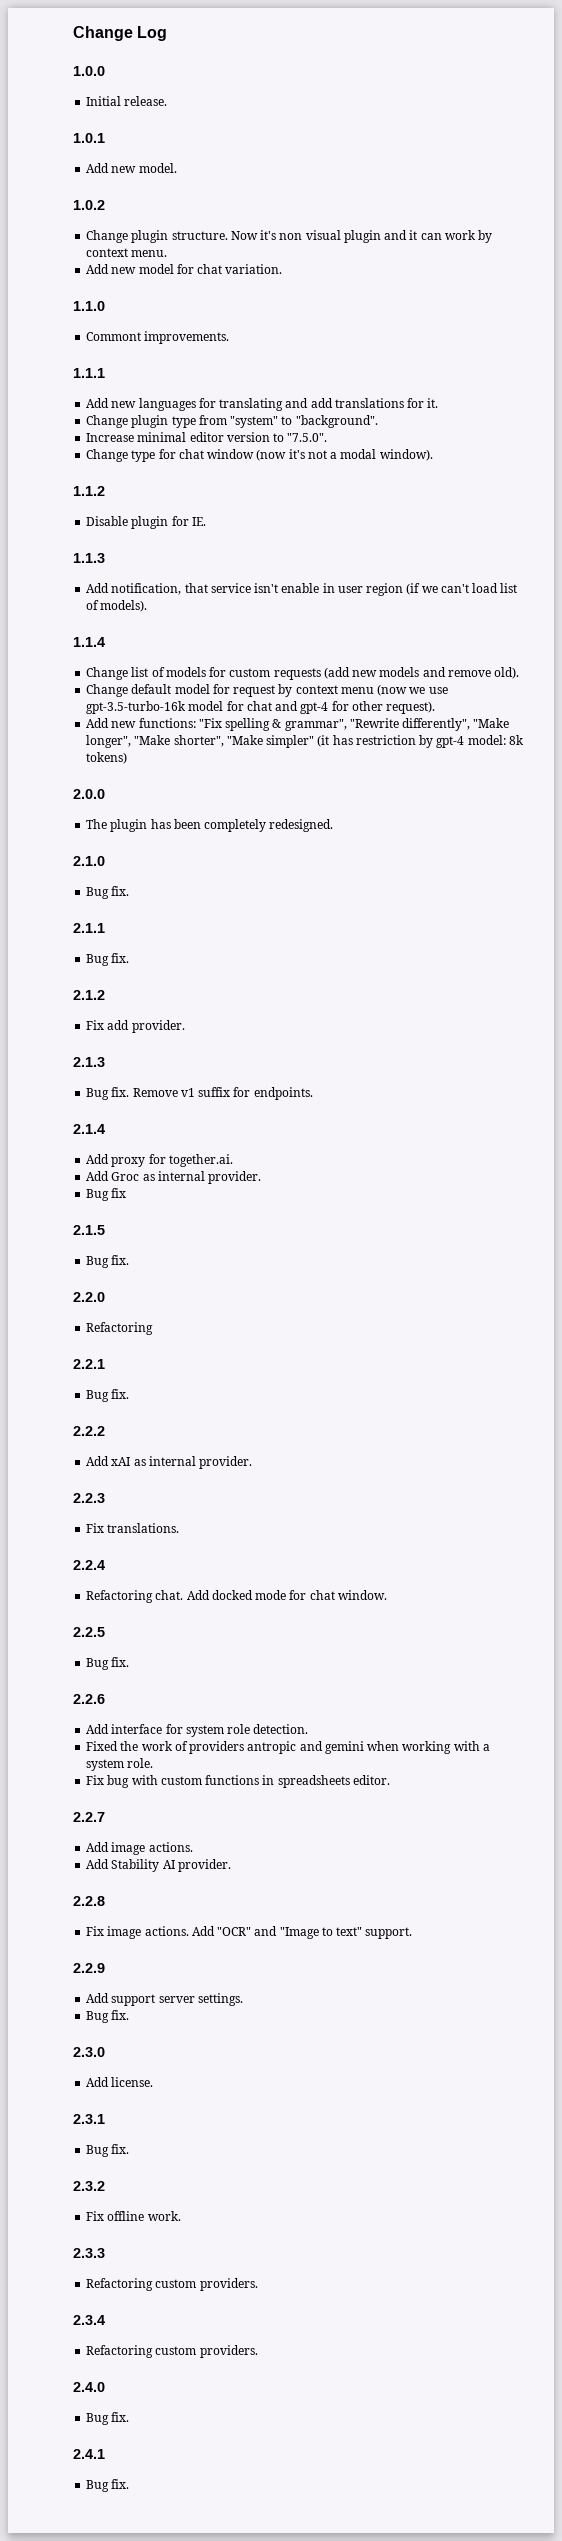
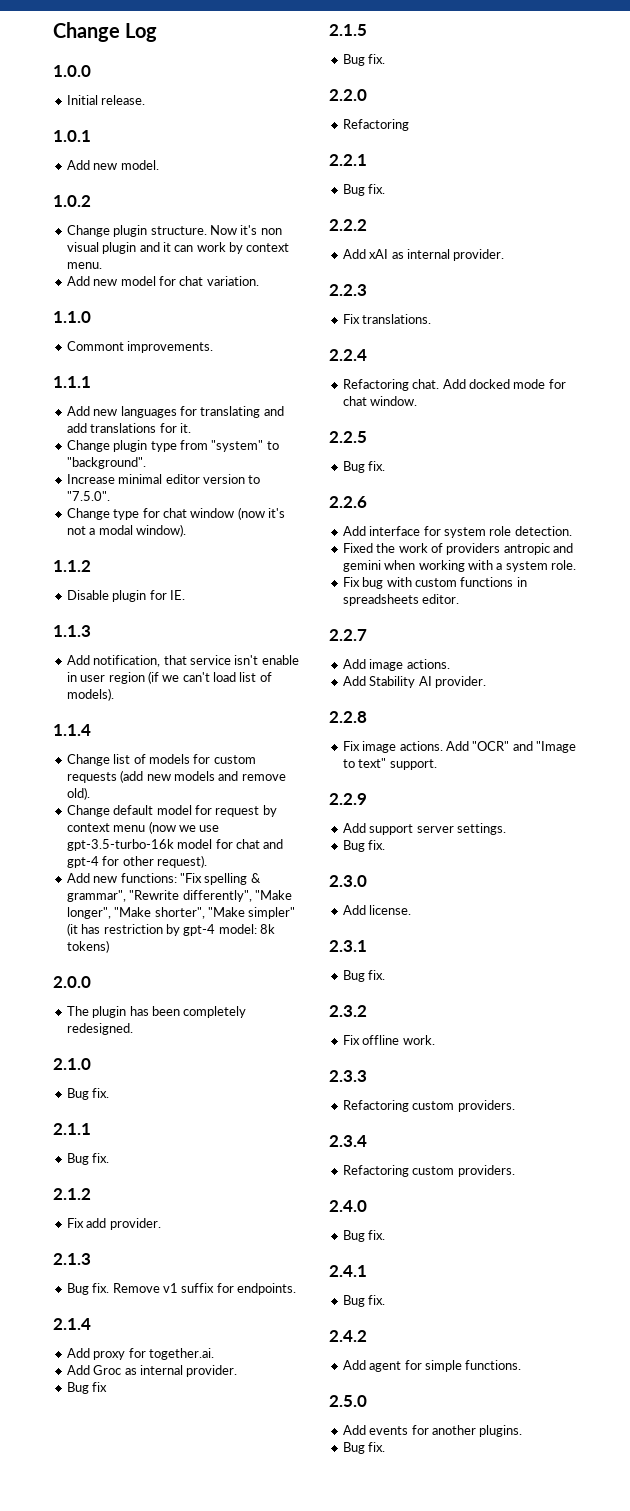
+ 2.4.2
+ Add agent for simple functions.
+ 2.5.0
+ Add events for another plugins.
+ Bug fix.

